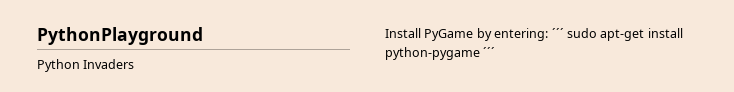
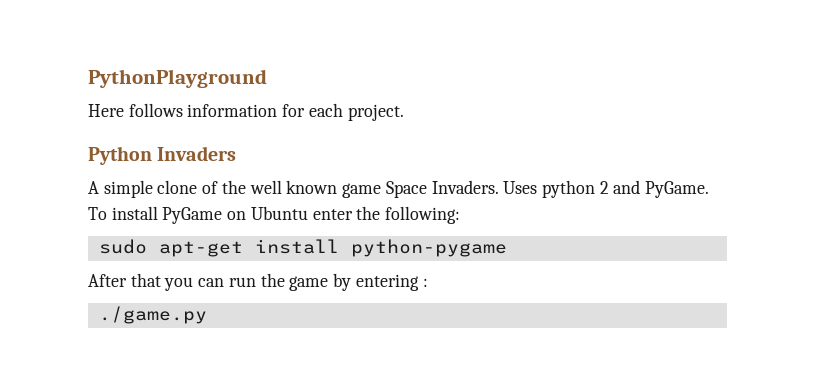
+ Here follows information for each project.
  Python Invaders
- Install PyGame by entering: ´´´ sudo apt-get install python-pygame ´´´
+ A simple clone of the well known game Space Invaders. Uses python 2 and PyGame. To install PyGame on Ubuntu enter the following:
+ sudo apt-get install python-pygame
+ After that you can run the game by entering :
+ ./game.py

